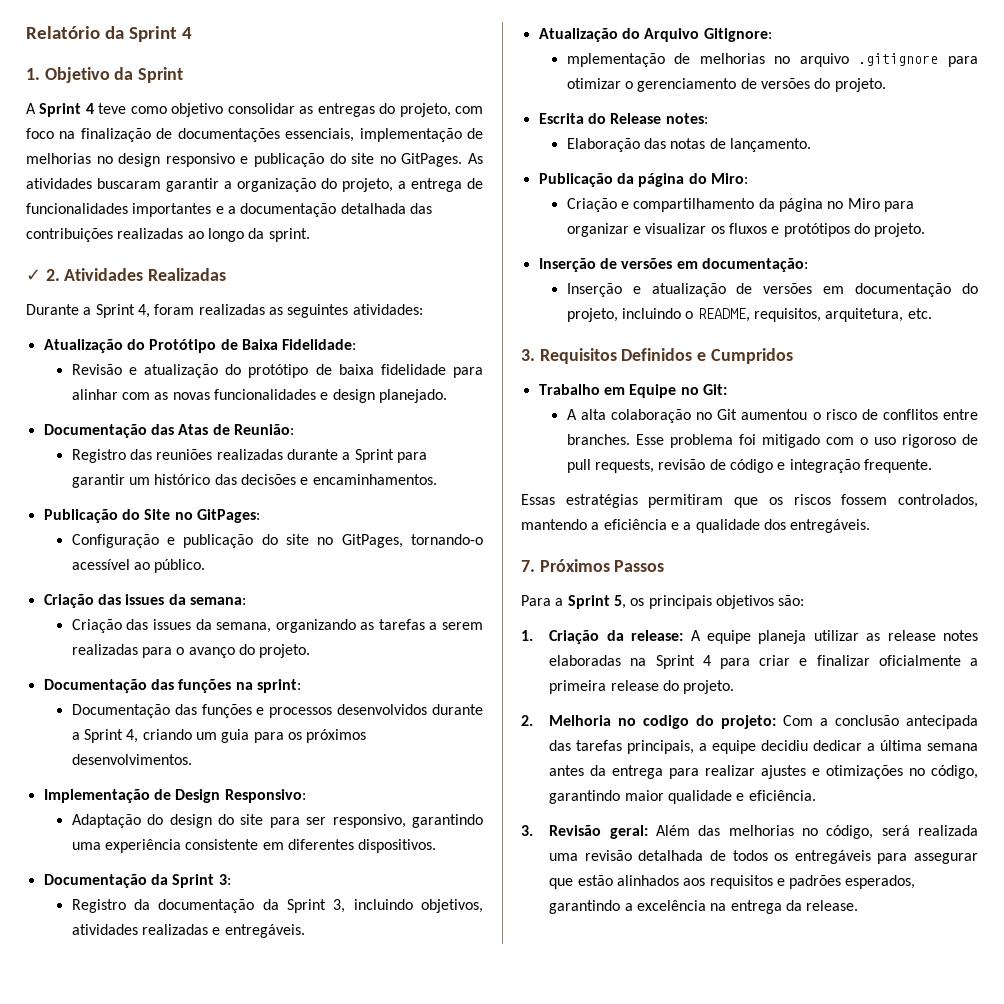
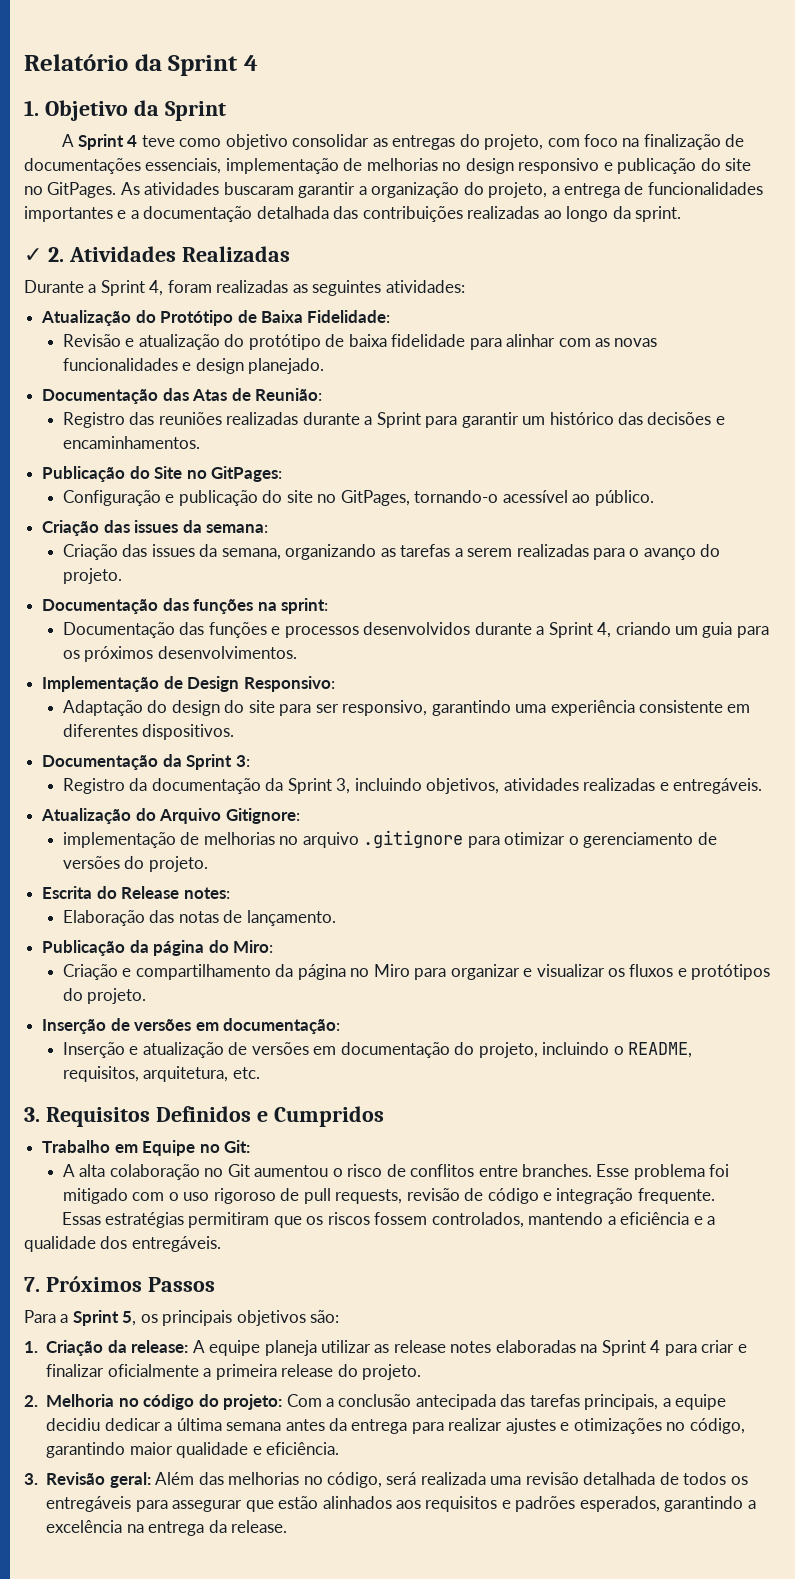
- mplementação de melhorias no arquivo .gitignore para otimizar o gerenciamento de versões do projeto.
+ implementação de melhorias no arquivo .gitignore para otimizar o gerenciamento de versões do projeto.
- 2. Melhoria no codigo do projeto: Com a conclusão antecipada das tarefas principais, a equipe decidiu dedicar a última semana antes da entrega para realizar ajustes e otimizações no código, garantindo maior qualidade e eficiência.
+ 2. Melhoria no código do projeto: Com a conclusão antecipada das tarefas principais, a equipe decidiu dedicar a última semana antes da entrega para realizar ajustes e otimizações no código, garantindo maior qualidade e eficiência.

